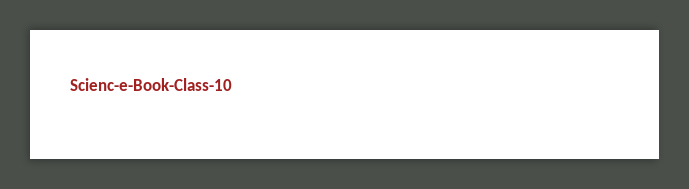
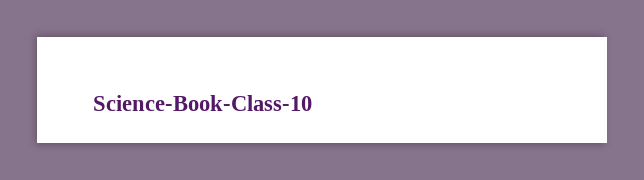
- Scienc-e-Book-Class-10
+ Science-Book-Class-10

